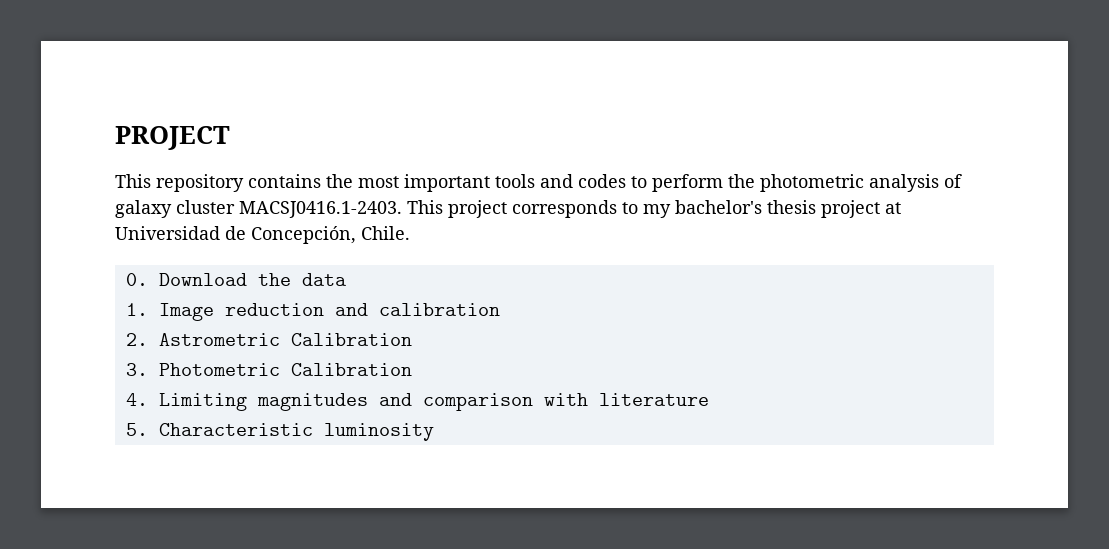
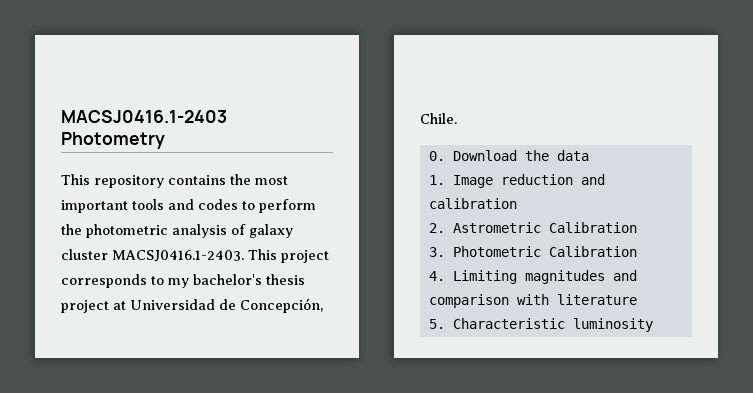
- PROJECT
+ MACSJ0416.1-2403 Photometry

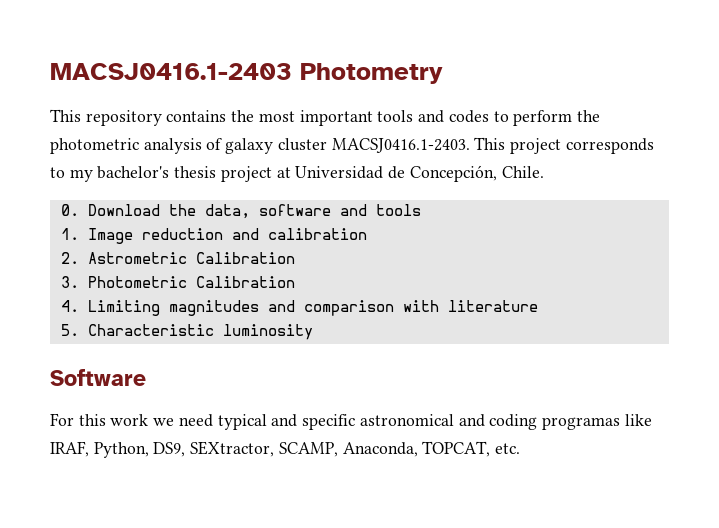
- 0. Download the data
+ 0. Download the data, software and tools
+ Software
+ For this work we need typical and specific astronomical and coding programas like IRAF, Python, DS9, SEXtractor, SCAMP, Anaconda, TOPCAT, etc.

